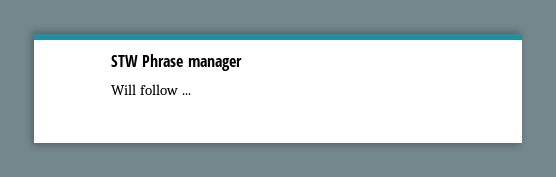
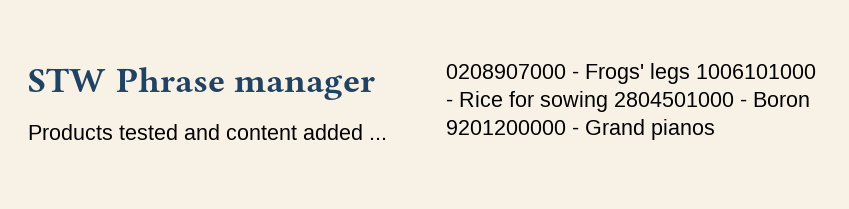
- Will follow ...
+ Products tested and content added ... 0208907000 - Frogs' legs 1006101000 - Rice for sowing 2804501000 - Boron 9201200000 - Grand pianos

